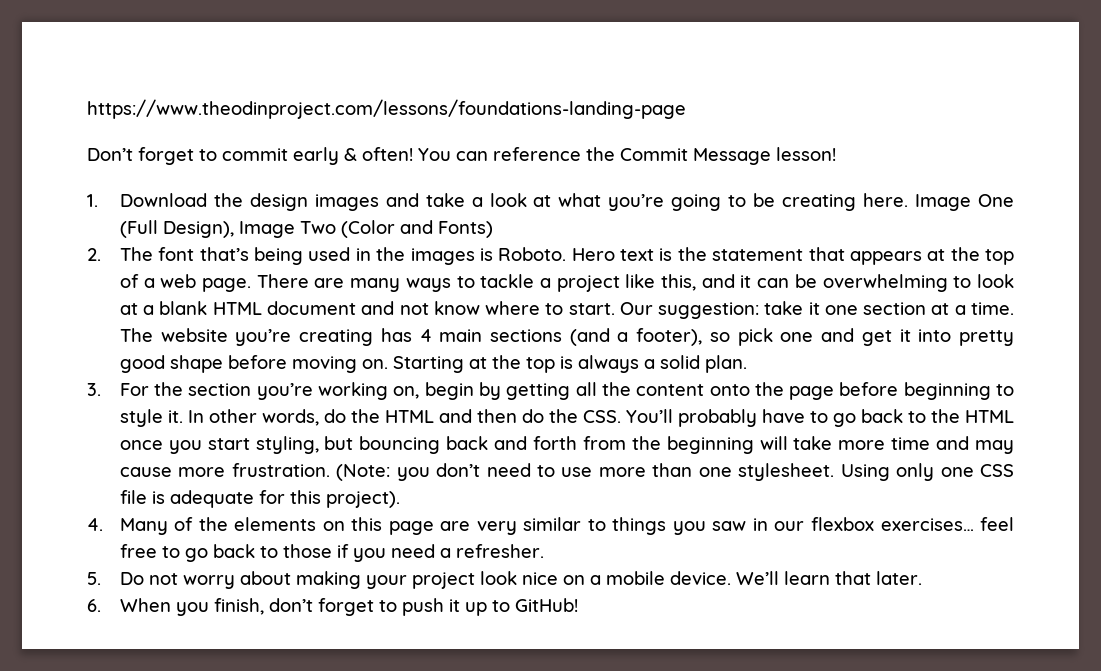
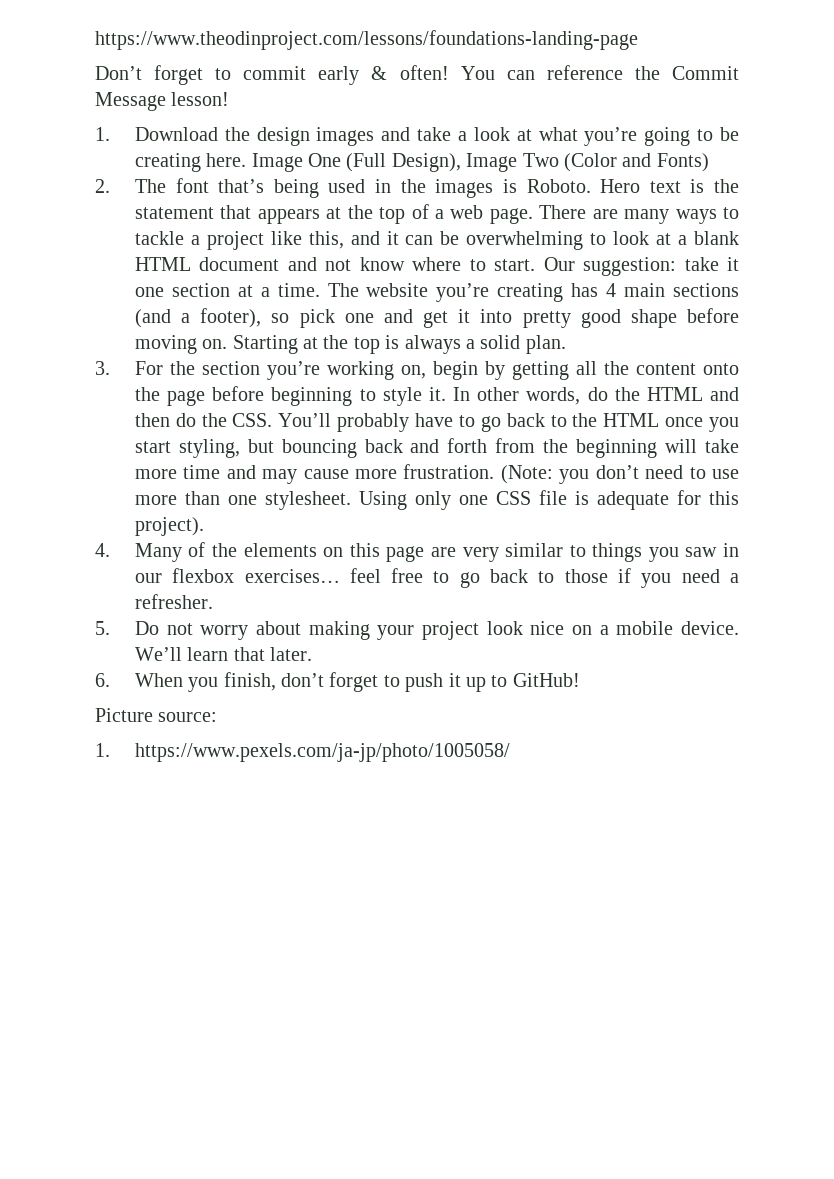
+ Picture source:
+ 1. https://www.pexels.com/ja-jp/photo/1005058/

